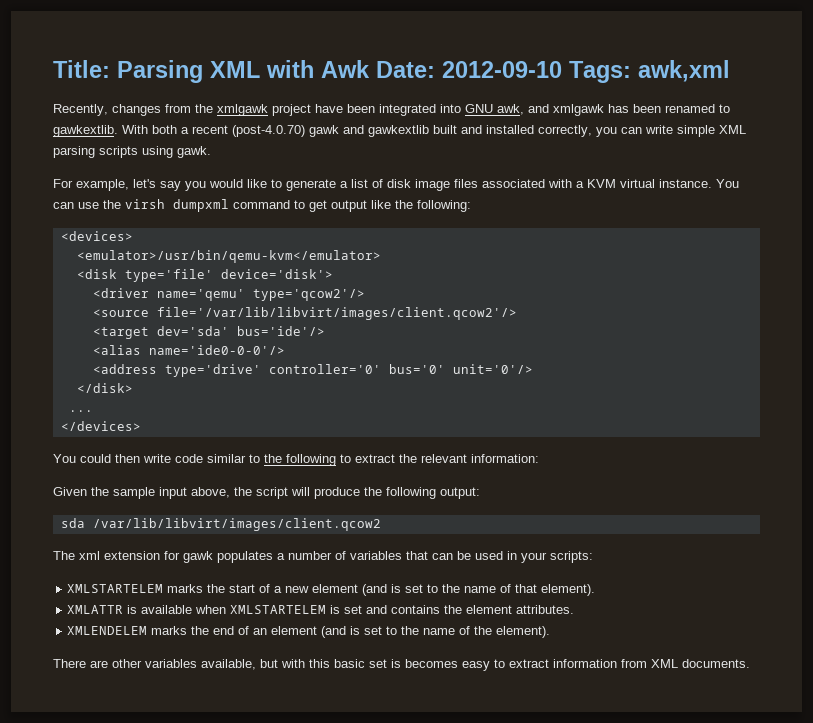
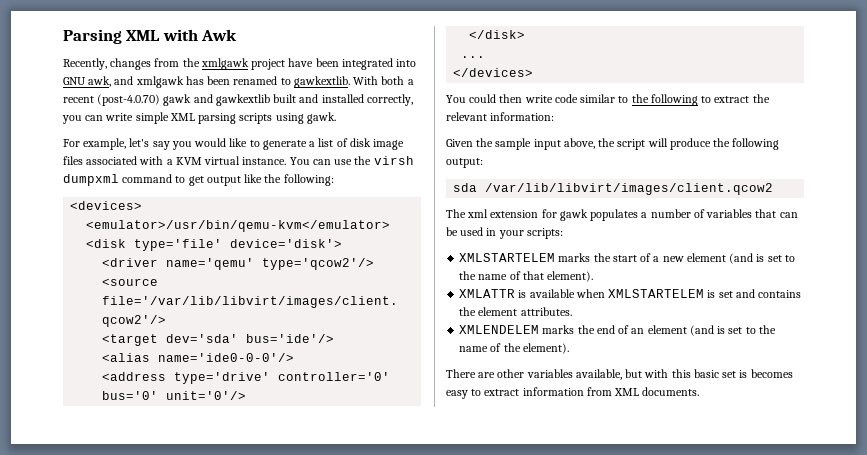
- Title: Parsing XML with Awk Date: 2012-09-10 Tags: awk,xml
+ Parsing XML with Awk

